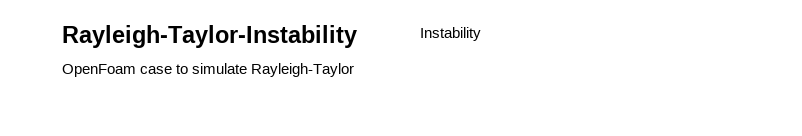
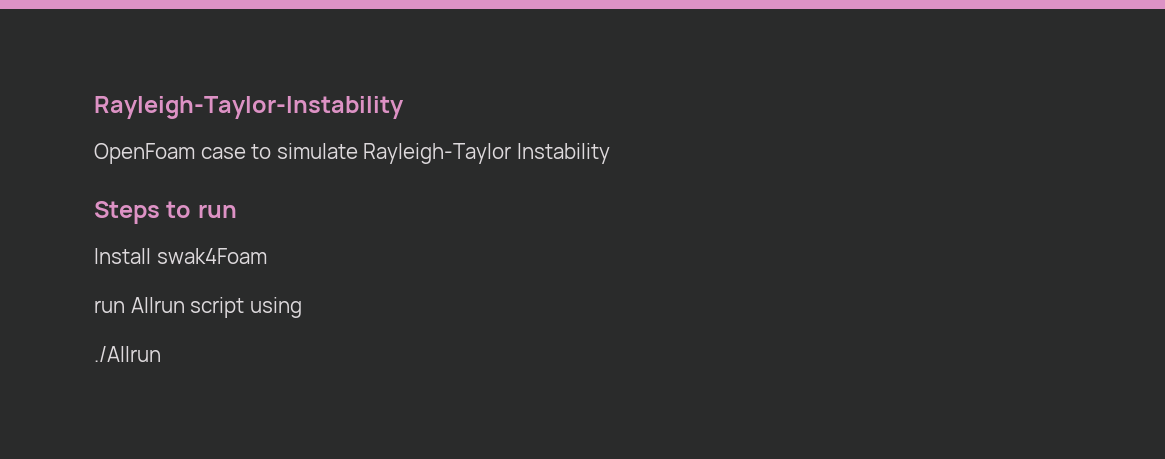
+ Steps to run
+ Install swak4Foam
+ run Allrun script using
+ ./Allrun

